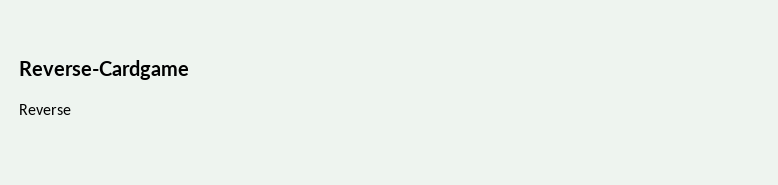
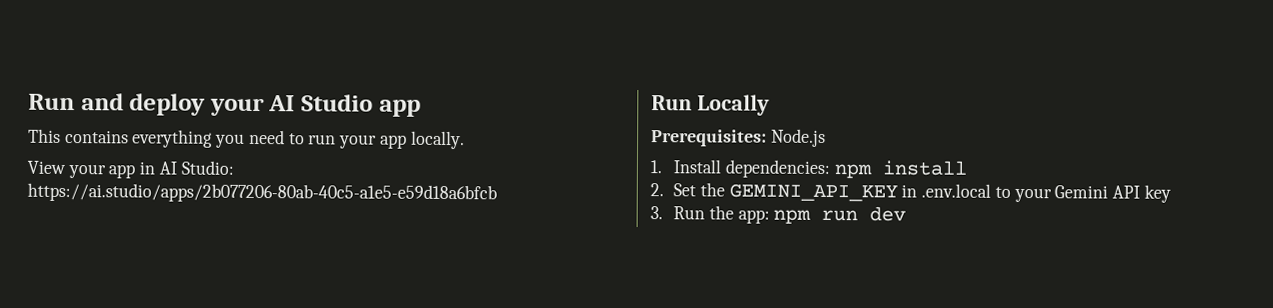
- Reverse-Cardgame
- Reverse
+ Run and deploy your AI Studio app
+ This contains everything you need to run your app locally.
+ View your app in AI Studio: https://ai.studio/apps/2b077206-80ab-40c5-a1e5-e59d18a6bfcb
+ Run Locally
+ Prerequisites: Node.js
+ 1. Install dependencies: npm install
+ 2. Set the GEMINI_API_KEY in .env.local to your Gemini API key
+ 3. Run the app: npm run dev

